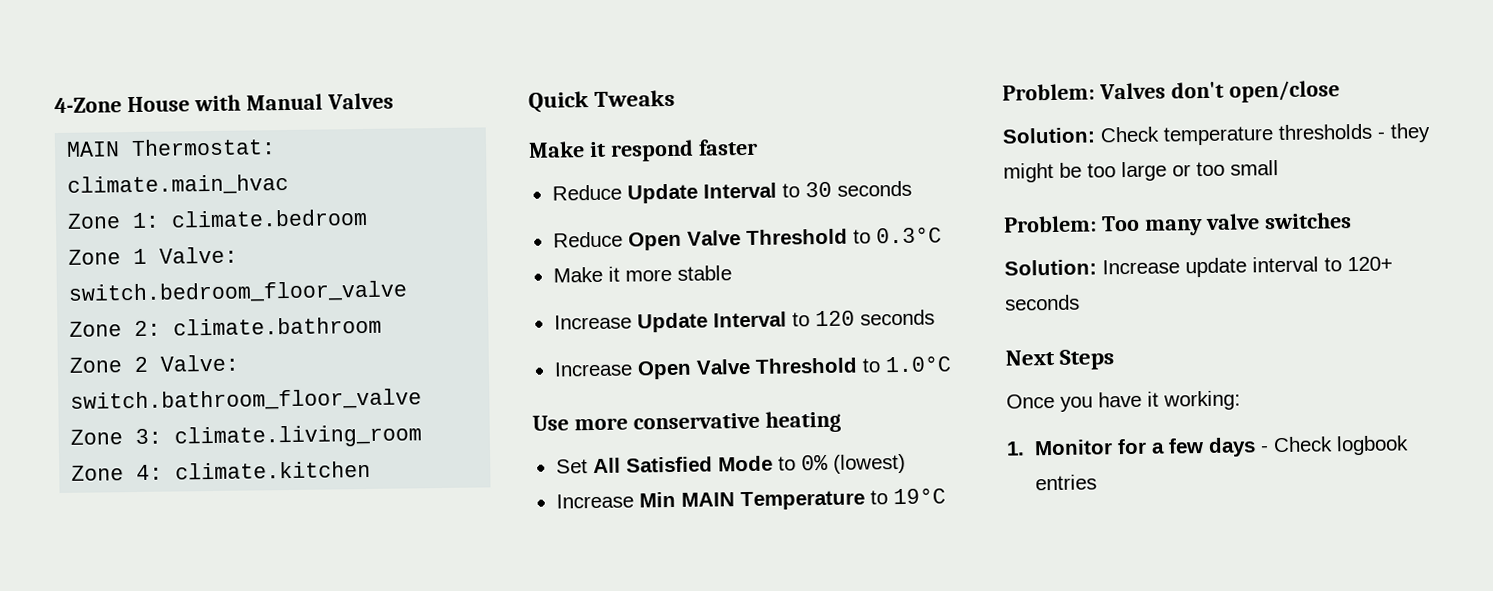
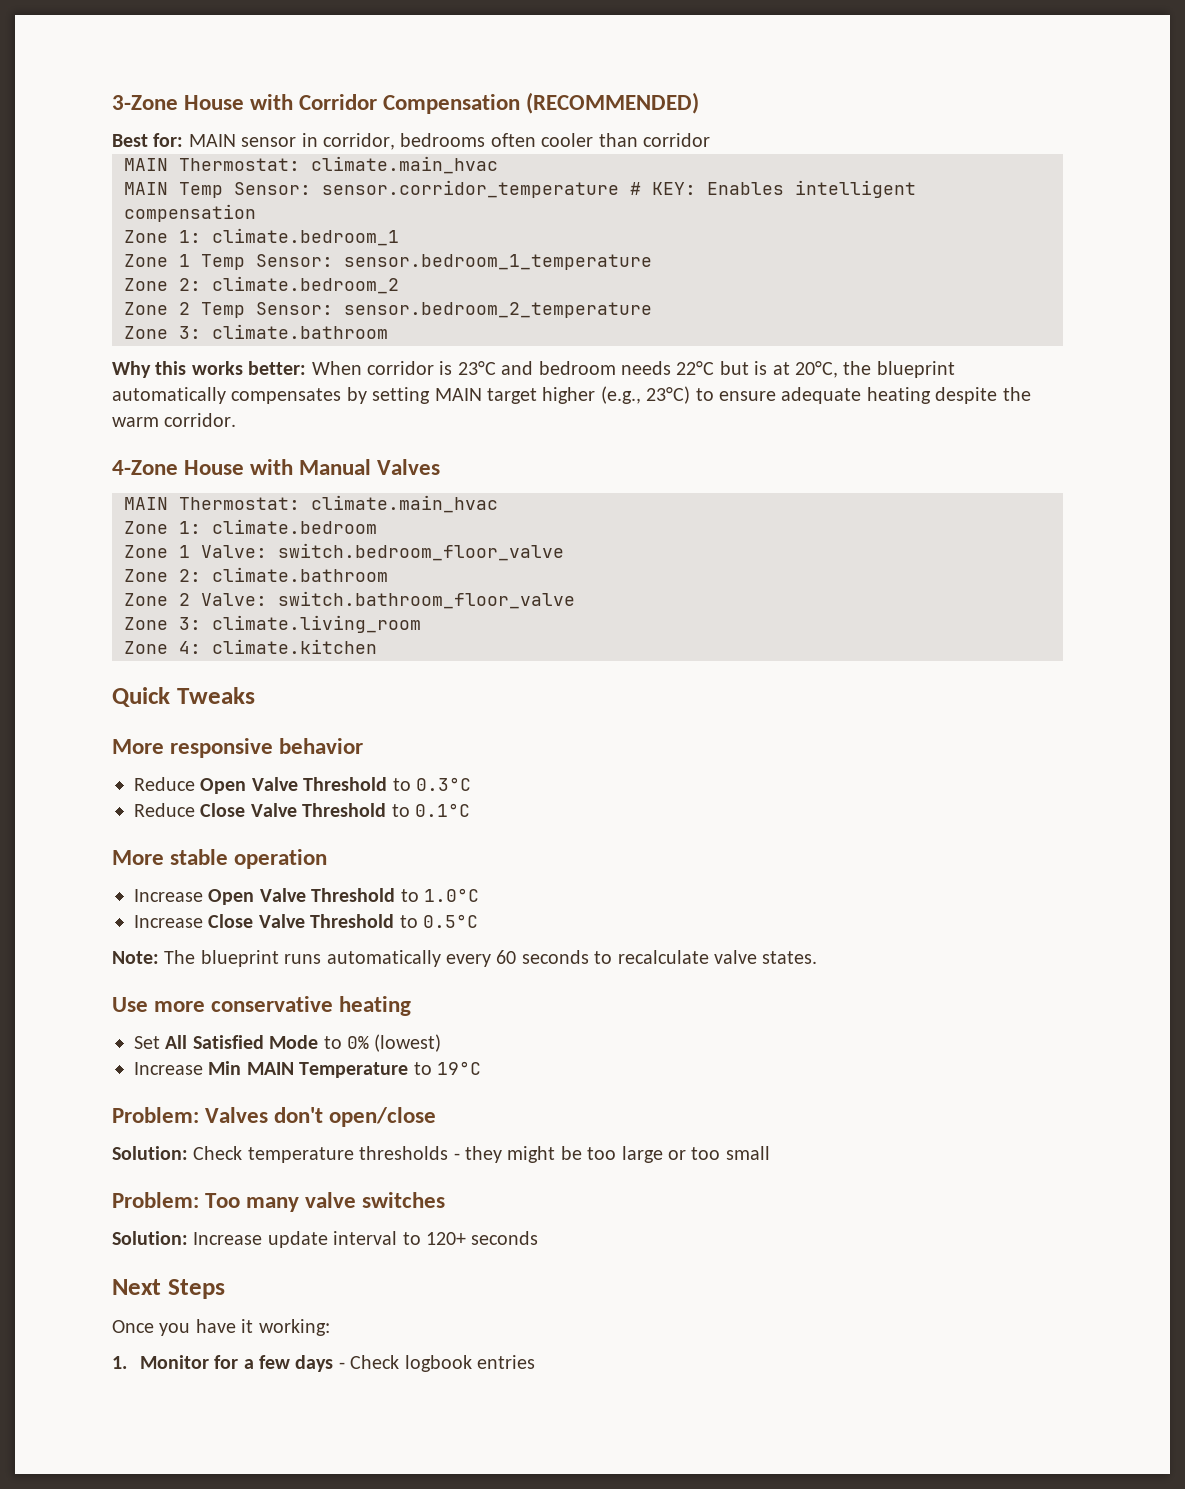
+ 3-Zone House with Corridor Compensation (RECOMMENDED)
+ Best for: MAIN sensor in corridor, bedrooms often cooler than corridor
+ MAIN Thermostat: climate.main_hvac
+ MAIN Temp Sensor: sensor.corridor_temperature # KEY: Enables intelligent compensation
+ Zone 1: climate.bedroom_1
+ Zone 1 Temp Sensor: sensor.bedroom_1_temperature
+ Zone 2: climate.bedroom_2
+ Zone 2 Temp Sensor: sensor.bedroom_2_temperature
+ Zone 3: climate.bathroom
+ Why this works better: When corridor is 23°C and bedroom needs 22°C but is at 20°C, the blueprint automatically compensates by setting MAIN target higher (e.g., 23°C) to ensure adequate heating despite the warm corridor.
- Make it respond faster
- Reduce Update Interval to 30 seconds
+ More responsive behavior
- Make it more stable
- Increase Update Interval to 120 seconds
+ Reduce Close Valve Threshold to 0.1°C
+ More stable operation
+ Increase Close Valve Threshold to 0.5°C
+ Note: The blueprint runs automatically every 60 seconds to recalculate valve states.

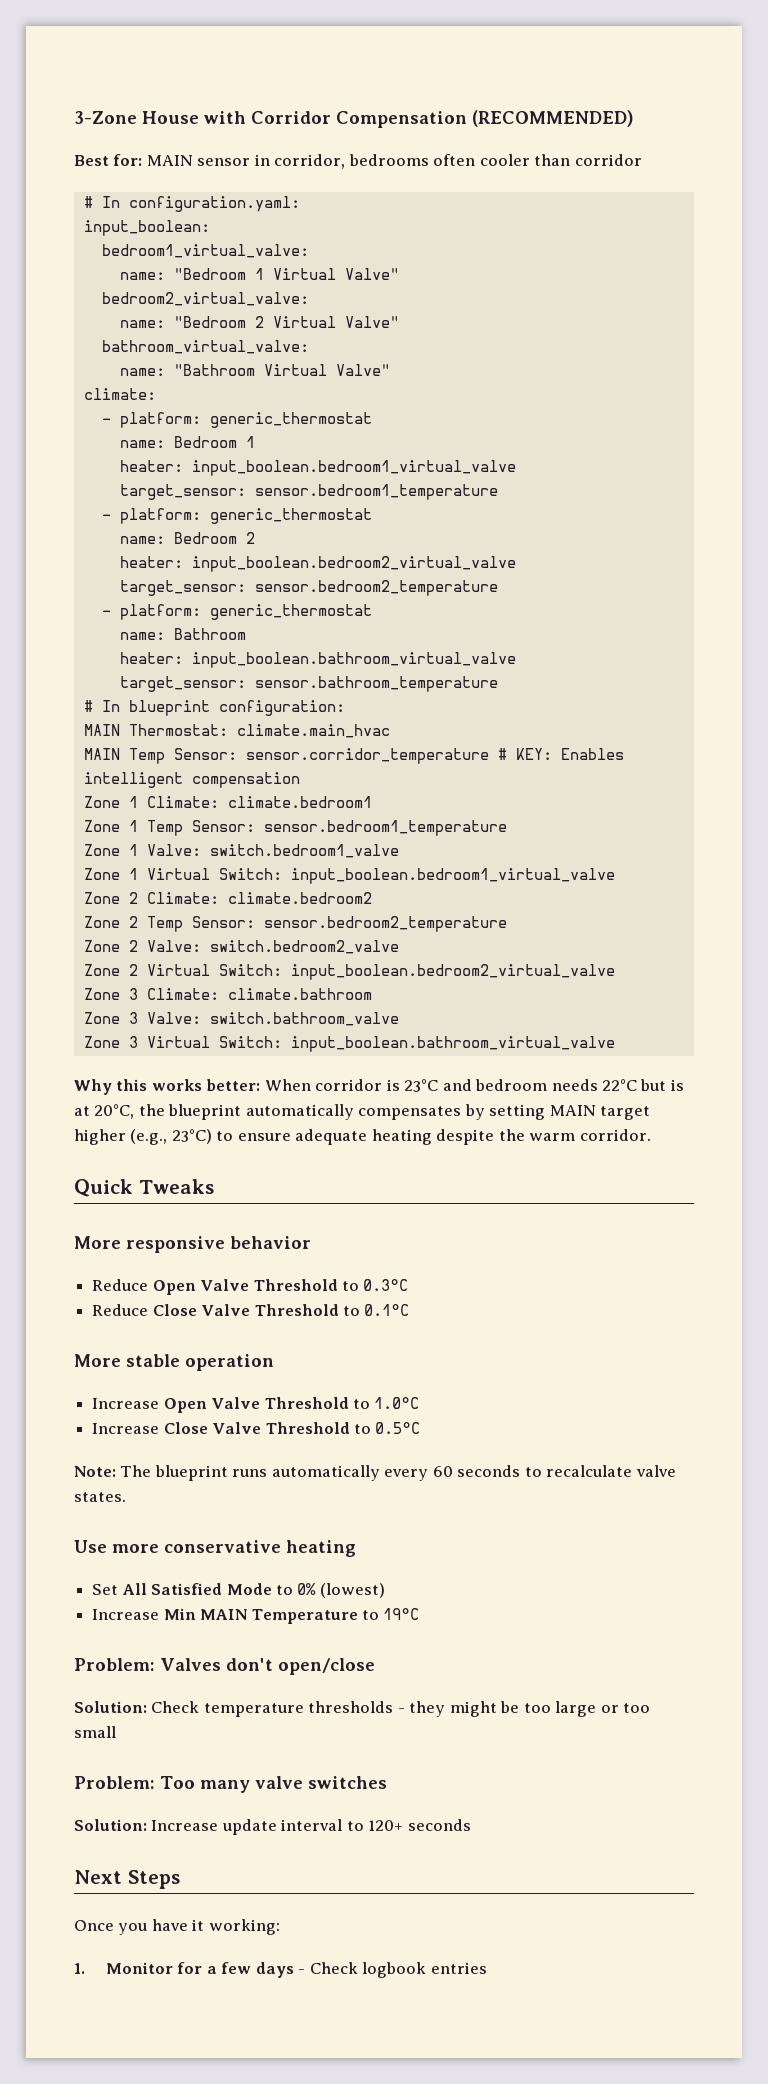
+ # In configuration.yaml:
+ input_boolean:
+ bedroom1_virtual_valve:
+ name: "Bedroom 1 Virtual Valve"
+ bedroom2_virtual_valve:
+ name: "Bedroom 2 Virtual Valve"
+ bathroom_virtual_valve:
+ name: "Bathroom Virtual Valve"
+ climate:
+ - platform: generic_thermostat
+ name: Bedroom 1
+ heater: input_boolean.bedroom1_virtual_valve
+ target_sensor: sensor.bedroom1_temperature
+ - platform: generic_thermostat
+ name: Bedroom 2
+ heater: input_boolean.bedroom2_virtual_valve
+ target_sensor: sensor.bedroom2_temperature
+ - platform: generic_thermostat
+ name: Bathroom
+ heater: input_boolean.bathroom_virtual_valve
+ target_sensor: sensor.bathroom_temperature
+ # In blueprint configuration:
- Zone 1: climate.bedroom_1
+ Zone 1 Climate: climate.bedroom1
- Zone 1 Temp Sensor: sensor.bedroom_1_temperature
- Zone 2: climate.bedroom_2
+ Zone 1 Temp Sensor: sensor.bedroom1_temperature
+ Zone 1 Valve: switch.bedroom1_valve
+ Zone 1 Virtual Switch: input_boolean.bedroom1_virtual_valve
+ Zone 2 Climate: climate.bedroom2
- Zone 2 Temp Sensor: sensor.bedroom_2_temperature
- Zone 3: climate.bathroom
+ Zone 2 Temp Sensor: sensor.bedroom2_temperature
+ Zone 2 Valve: switch.bedroom2_valve
+ Zone 2 Virtual Switch: input_boolean.bedroom2_virtual_valve
+ Zone 3 Climate: climate.bathroom
+ Zone 3 Valve: switch.bathroom_valve
+ Zone 3 Virtual Switch: input_boolean.bathroom_virtual_valve
- 4-Zone House with Manual Valves
- MAIN Thermostat: climate.main_hvac
- Zone 1: climate.bedroom
- Zone 1 Valve: switch.bedroom_floor_valve
- Zone 2: climate.bathroom
- Zone 2 Valve: switch.bathroom_floor_valve
- Zone 3: climate.living_room
- Zone 4: climate.kitchen

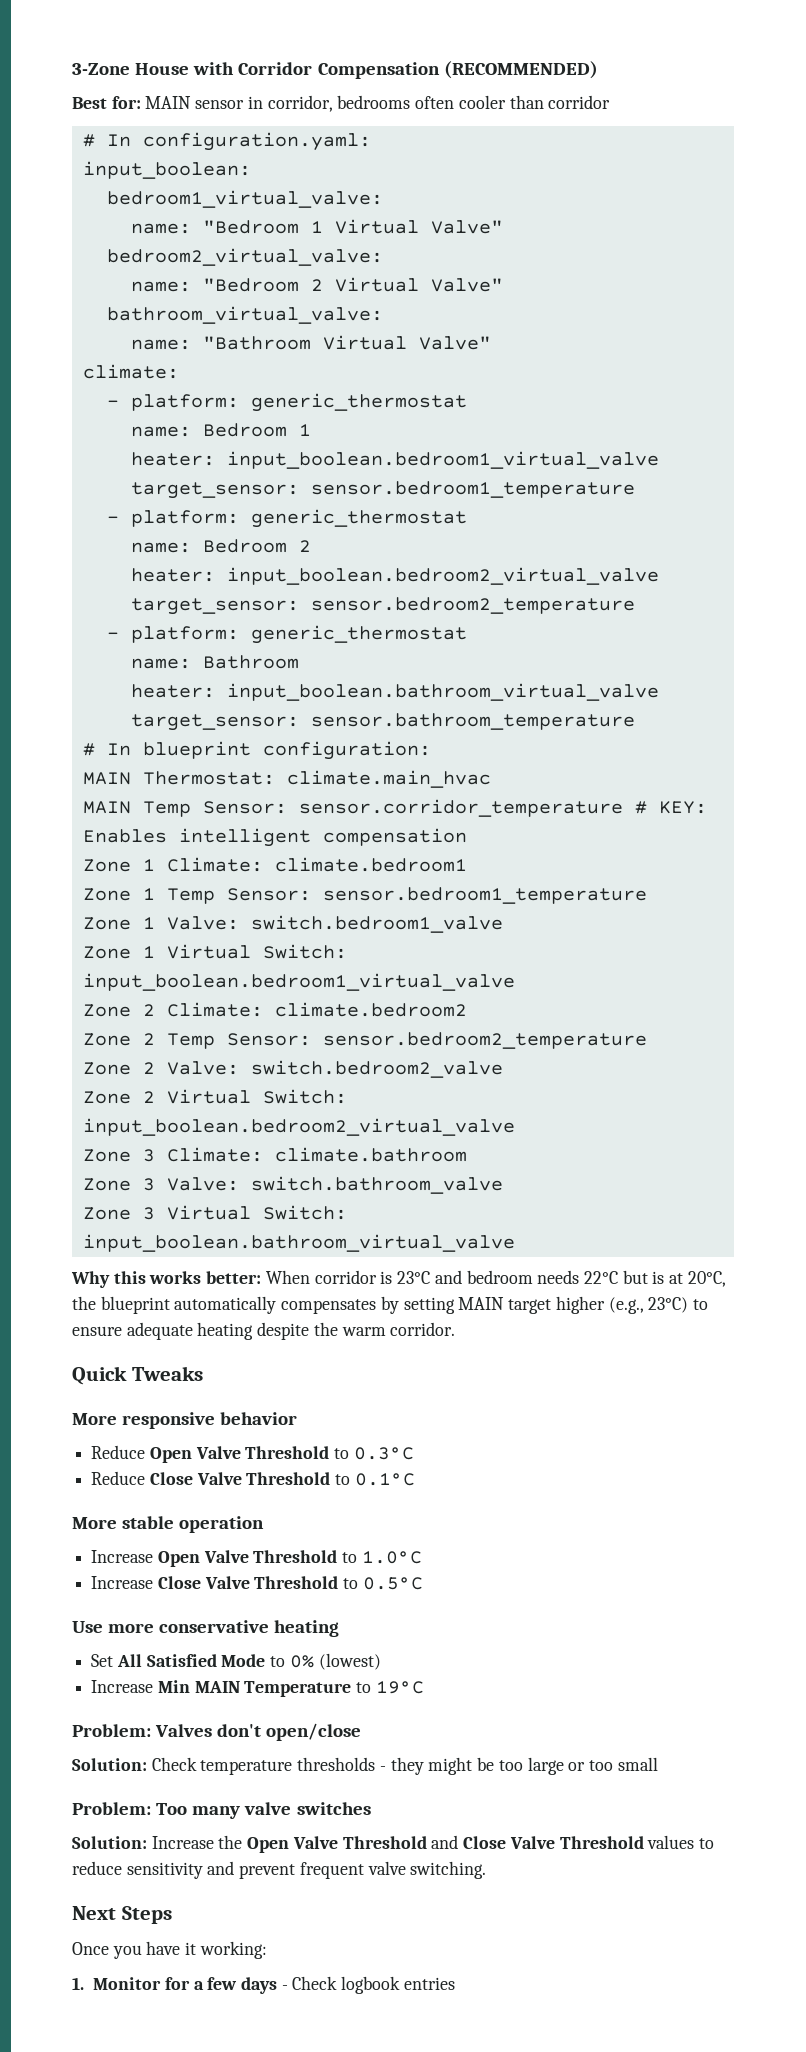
- Note: The blueprint runs automatically every 60 seconds to recalculate valve states.
- Solution: Increase update interval to 120+ seconds
+ Solution: Increase the Open Valve Threshold and Close Valve Threshold values to reduce sensitivity and prevent frequent valve switching.

